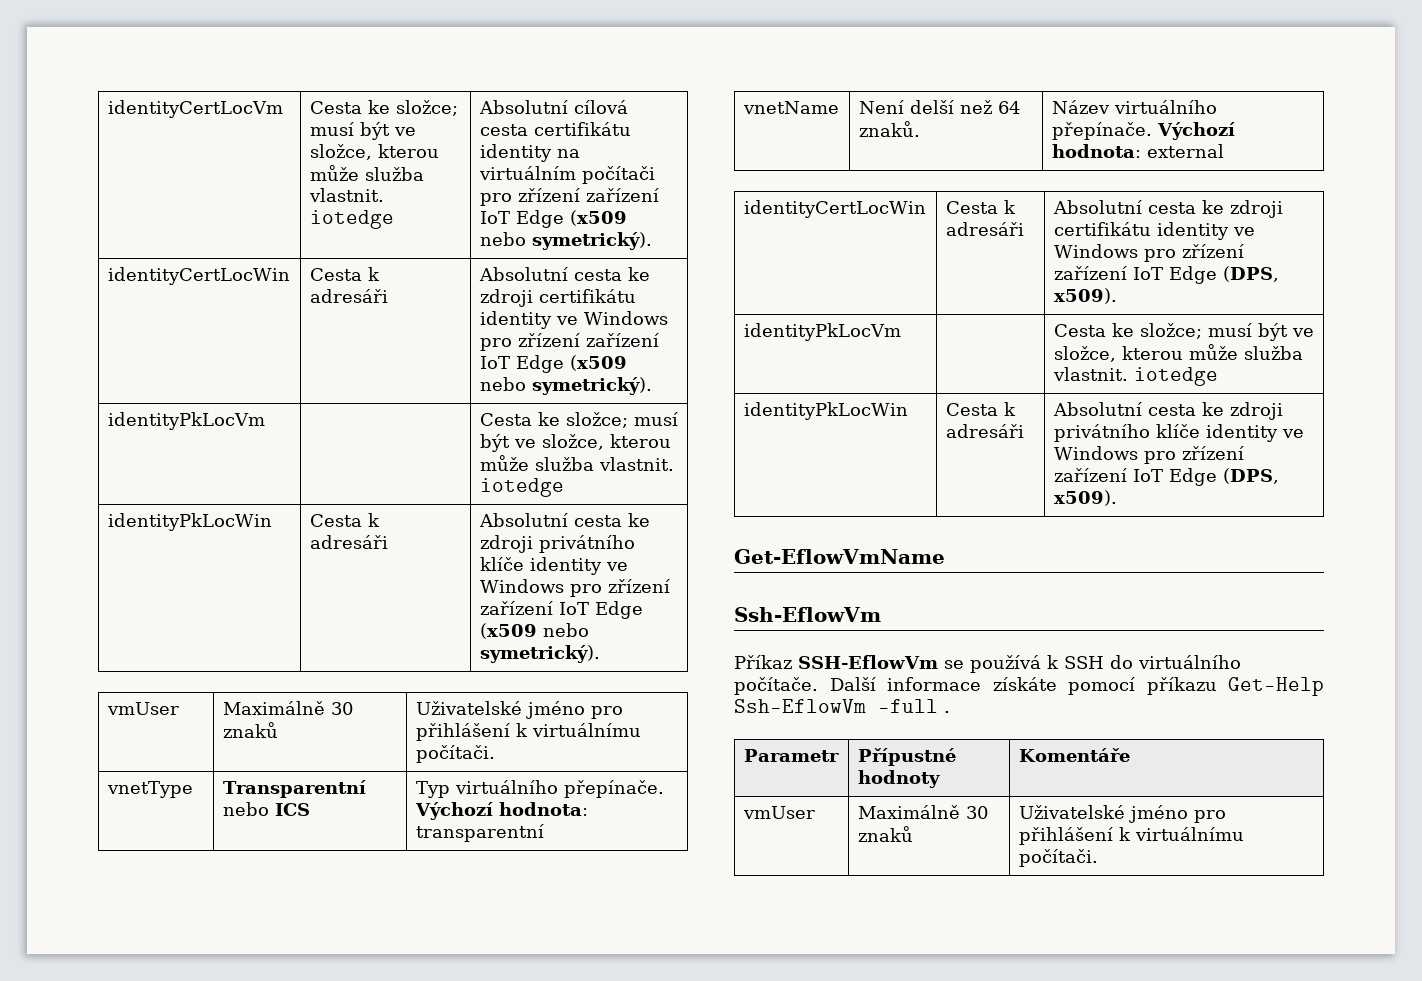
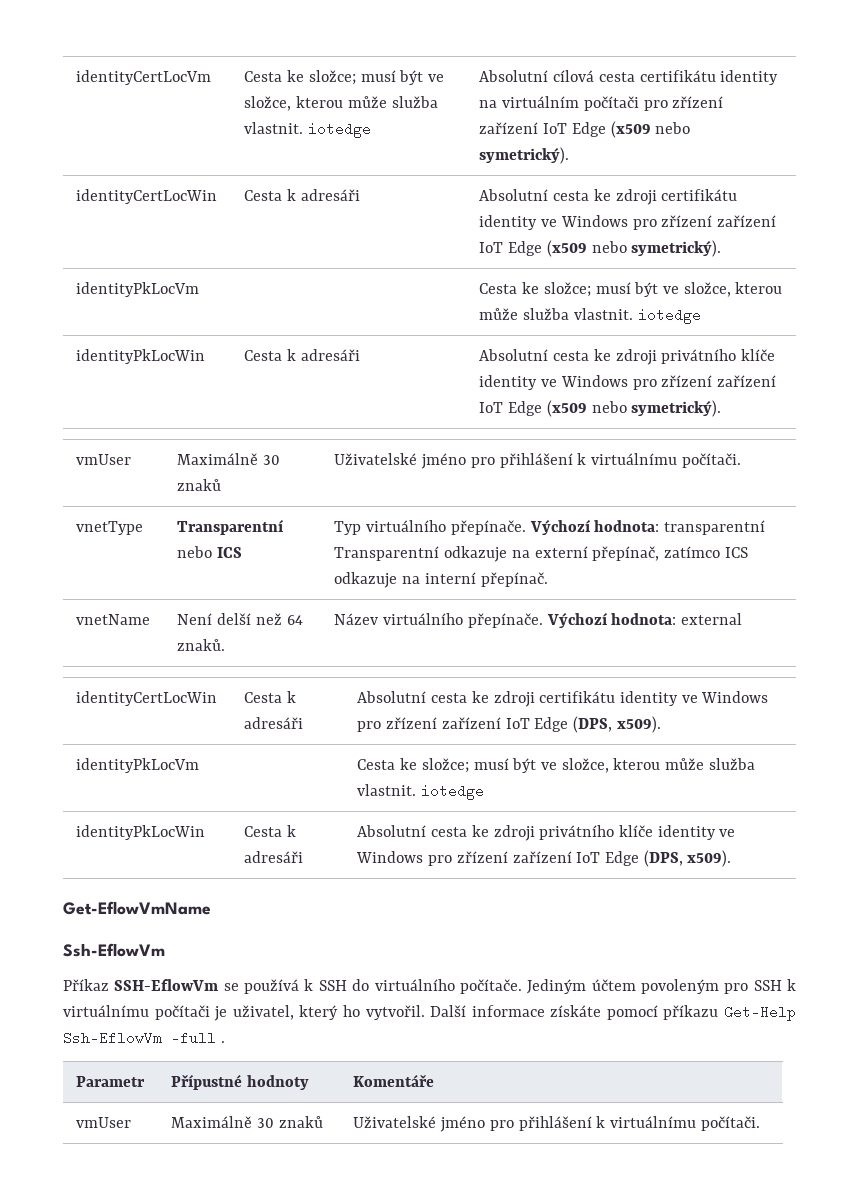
- vnetType | Transparentní nebo ICS | Typ virtuálního přepínače. Výchozí hodnota: transparentní
+ vnetType | Transparentní nebo ICS | Typ virtuálního přepínače. Výchozí hodnota: transparentní Transparentní odkazuje na externí přepínač, zatímco ICS odkazuje na interní přepínač.
+ Jediným účtem povoleným pro SSH k virtuálnímu počítači je uživatel, který ho vytvořil.

